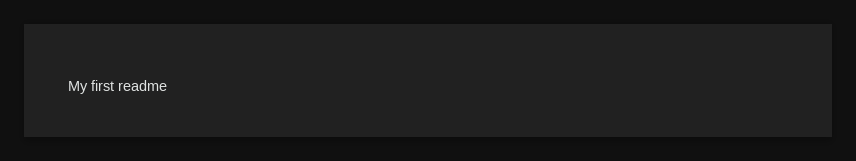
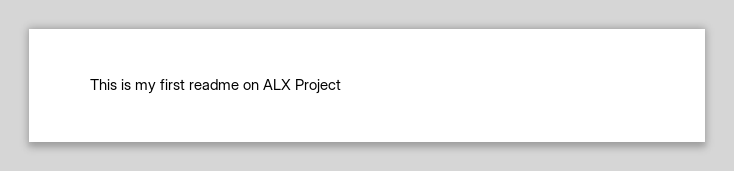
- My first readme
+ This is my first readme on ALX Project

